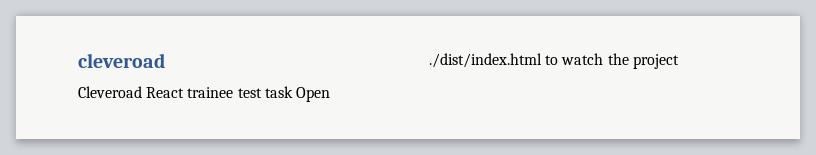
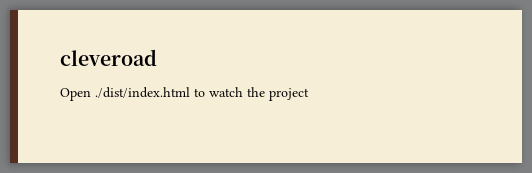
- Cleveroad React trainee test task Open ./dist/index.html to watch the project
+ Open ./dist/index.html to watch the project

